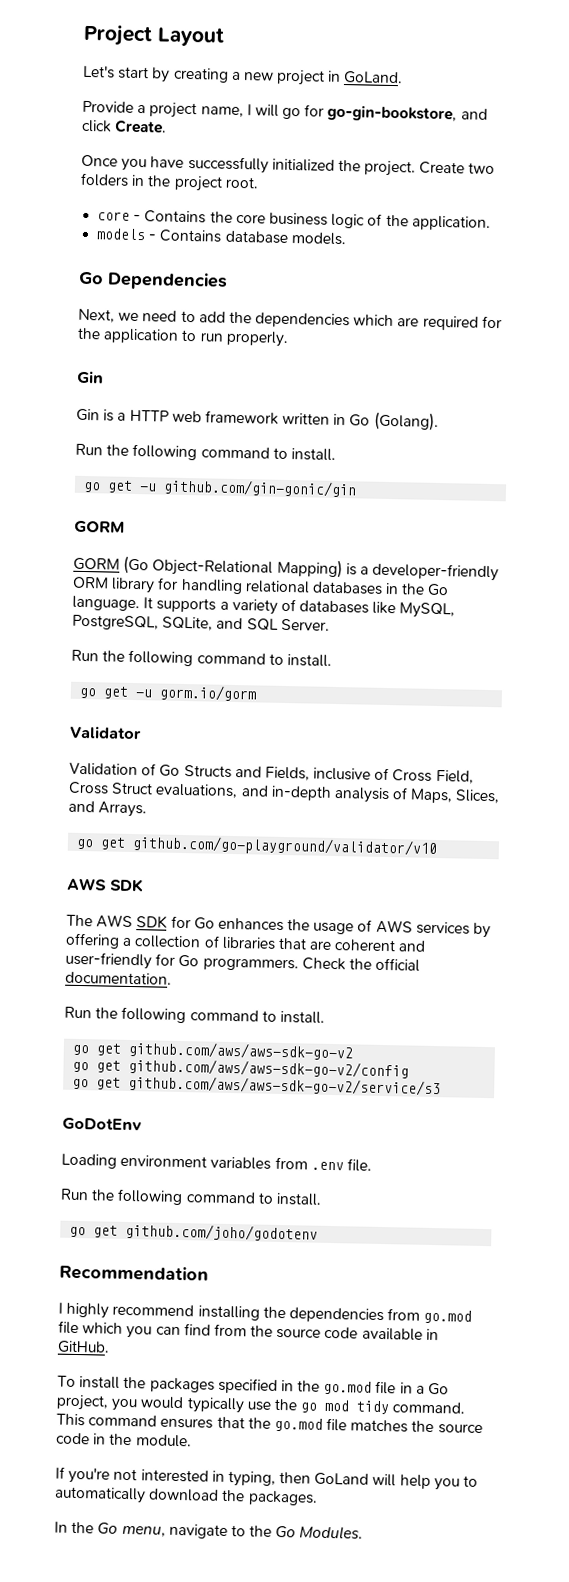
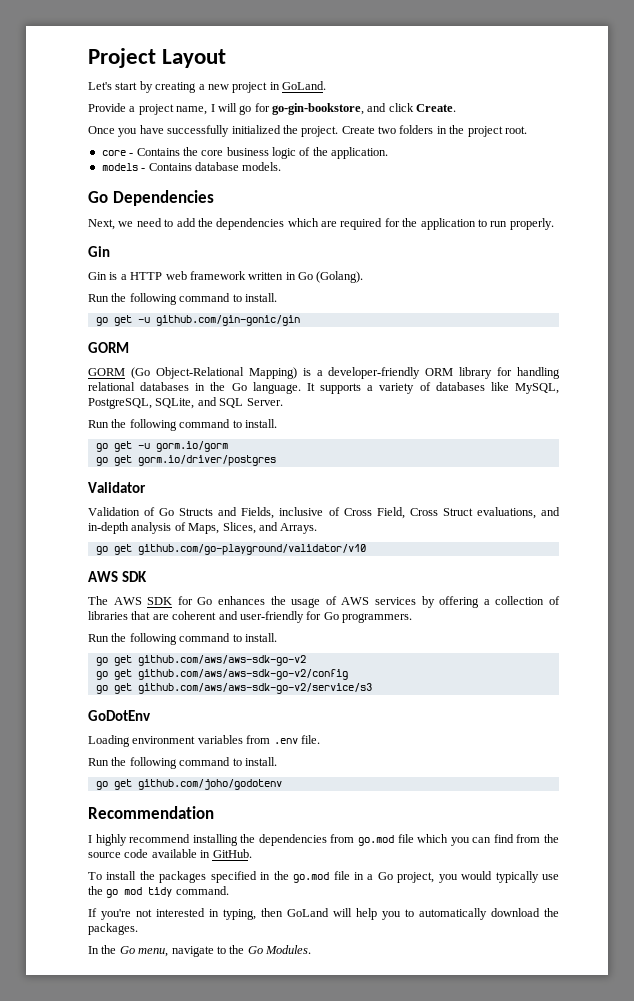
+ go get gorm.io/driver/postgres
- Check the official documentation.
- This command ensures that the go.mod file matches the source code in the module.

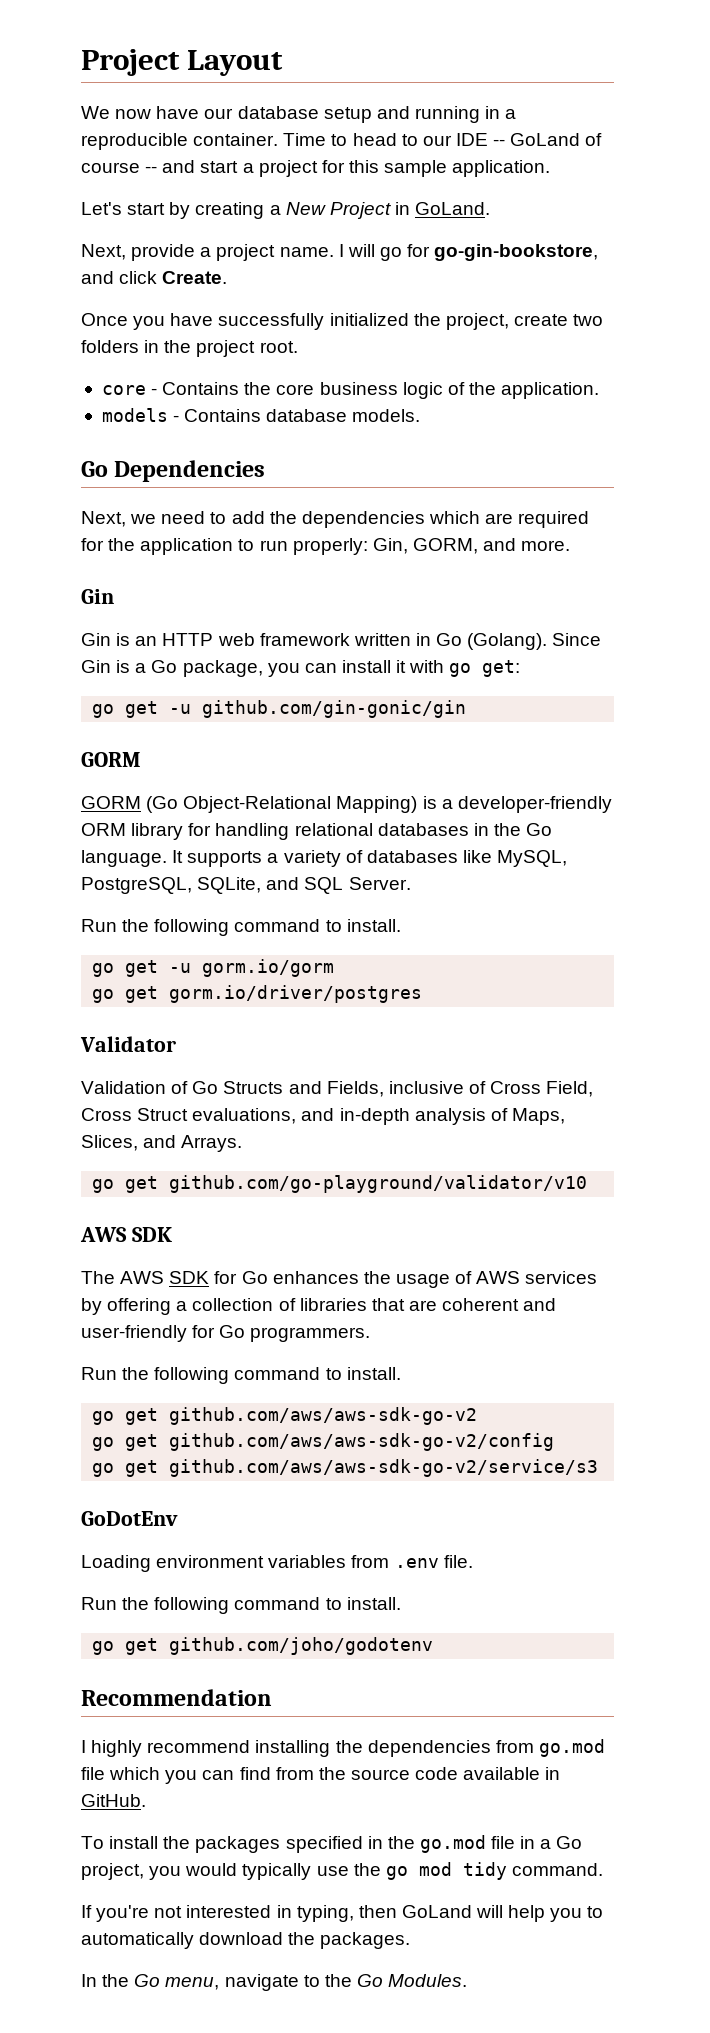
+ We now have our database setup and running in a reproducible container. Time to head to our IDE -- GoLand of course -- and start a project for this sample application.
- Let's start by creating a new project in GoLand.
+ Let's start by creating a New Project in GoLand.
- Provide a project name, I will go for go-gin-bookstore, and click Create.
+ Next, provide a project name. I will go for go-gin-bookstore, and click Create.
- Once you have successfully initialized the project. Create two folders in the project root.
+ Once you have successfully initialized the project, create two folders in the project root.
- Next, we need to add the dependencies which are required for the application to run properly.
+ Next, we need to add the dependencies which are required for the application to run properly: Gin, GORM, and more.
- Gin is a HTTP web framework written in Go (Golang).
- Run the following command to install.
+ Gin is an HTTP web framework written in Go (Golang). Since Gin is a Go package, you can install it with go get:

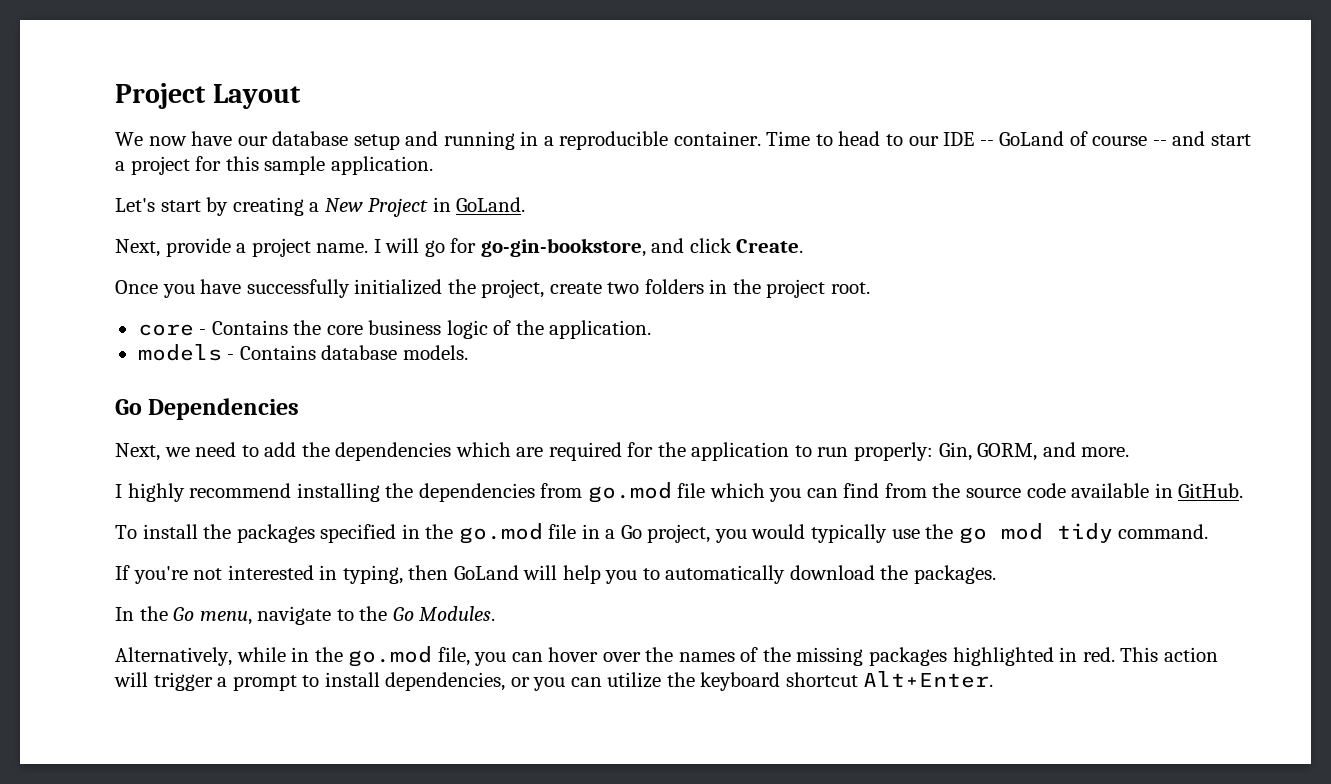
  Next, we need to add the dependencies which are required for the application to run properly: Gin, GORM, and more.
- Gin
- Gin is an HTTP web framework written in Go (Golang). Since Gin is a Go package, you can install it with go get:
- go get -u github.com/gin-gonic/gin
- GORM
- GORM (Go Object-Relational Mapping) is a developer-friendly ORM library for handling relational databases in the Go language. It supports a variety of databases like MySQL, PostgreSQL, SQLite, and SQL Server.
- Run the following command to install.
- go get -u gorm.io/gorm
- go get gorm.io/driver/postgres
- Validator
- Validation of Go Structs and Fields, inclusive of Cross Field, Cross Struct evaluations, and in-depth analysis of Maps, Slices, and Arrays.
- go get github.com/go-playground/validator/v10
- AWS SDK
- The AWS SDK for Go enhances the usage of AWS services by offering a collection of libraries that are coherent and user-friendly for Go programmers.
- Run the following command to install.
- go get github.com/aws/aws-sdk-go-v2
- go get github.com/aws/aws-sdk-go-v2/config
- go get github.com/aws/aws-sdk-go-v2/service/s3
- GoDotEnv
- Loading environment variables from .env file.
- Run the following command to install.
- go get github.com/joho/godotenv
- Recommendation
+ Alternatively, while in the go.mod file, you can hover over the names of the missing packages highlighted in red. This action will trigger a prompt to install dependencies, or you can utilize the keyboard shortcut Alt+Enter.

